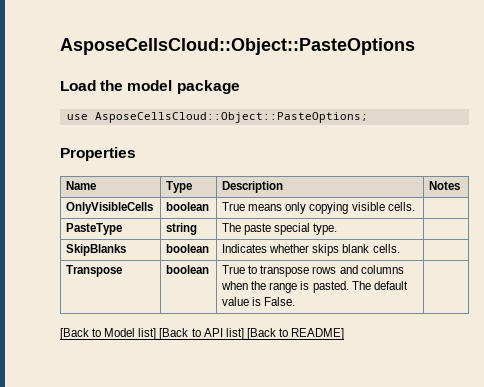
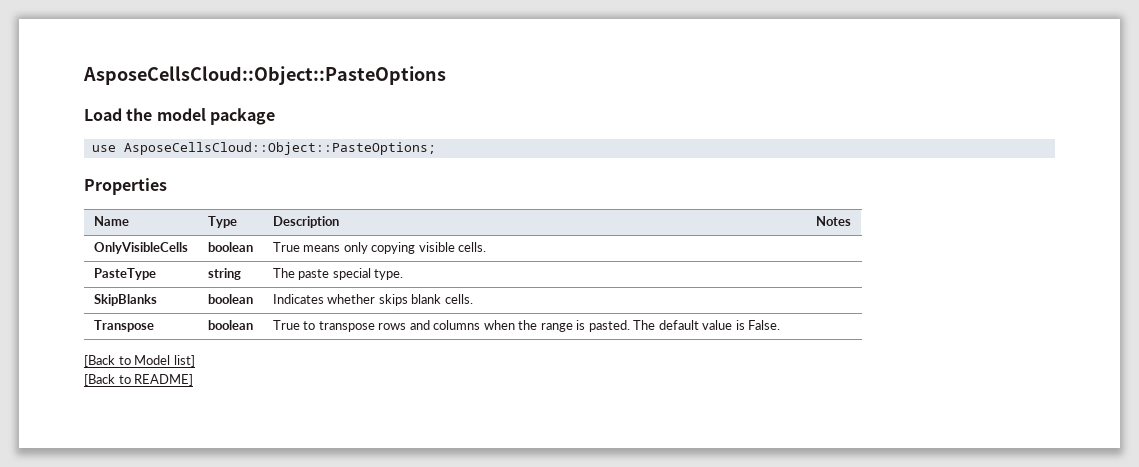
- [Back to Model list] [Back to API list] [Back to README]
+ [Back to Model list]
+ [Back to README]

